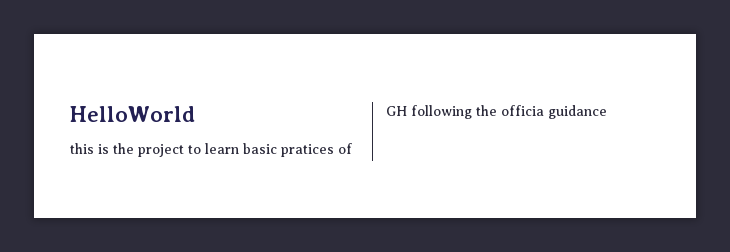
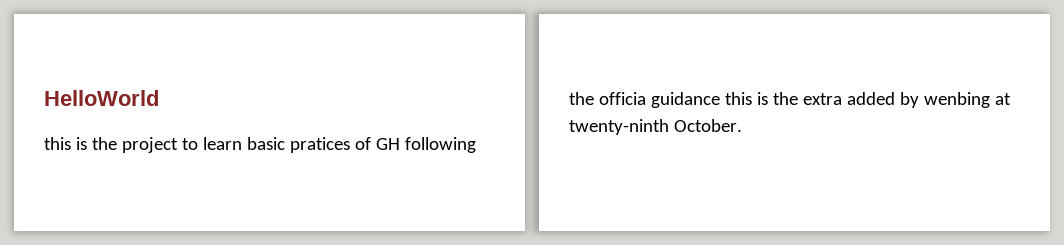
- this is the project to learn basic pratices of GH following the officia guidance
+ this is the project to learn basic pratices of GH following the officia guidance this is the extra added by wenbing at twenty-ninth October.

